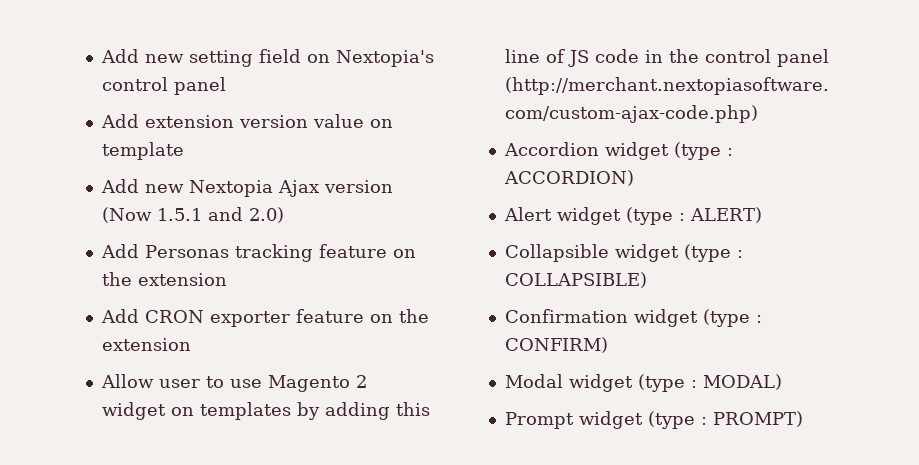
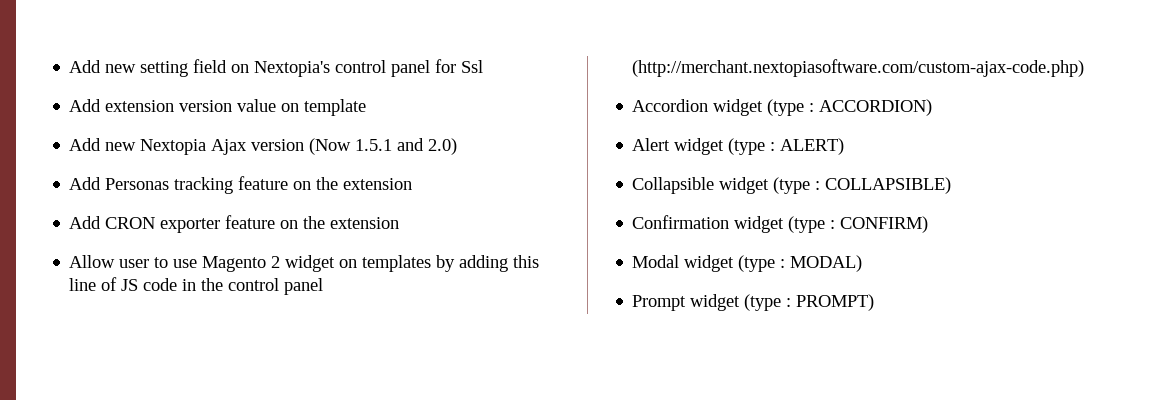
- Add new setting field on Nextopia's control panel
+ Add new setting field on Nextopia's control panel for Ssl

